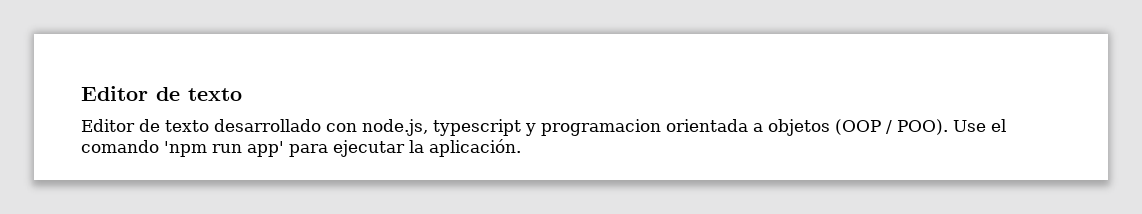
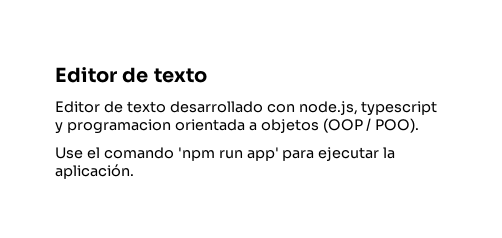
- Editor de texto desarrollado con node.js, typescript y programacion orientada a objetos (OOP / POO). Use el comando 'npm run app' para ejecutar la aplicación.
+ Editor de texto desarrollado con node.js, typescript y programacion orientada a objetos (OOP / POO).
+ Use el comando 'npm run app' para ejecutar la aplicación.

